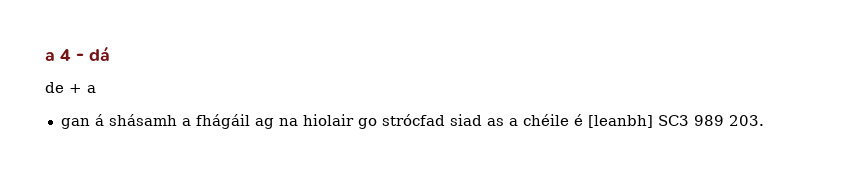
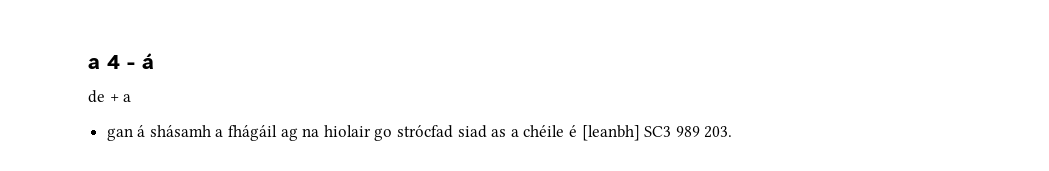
- a 4 - dá
+ a 4 - á

